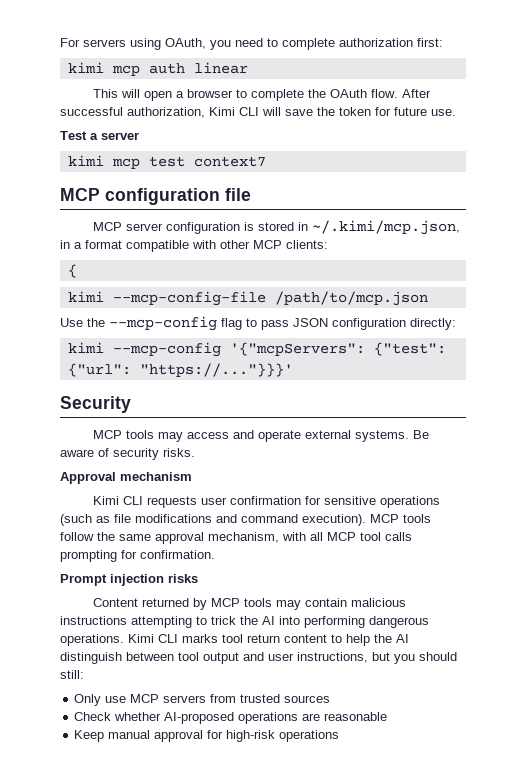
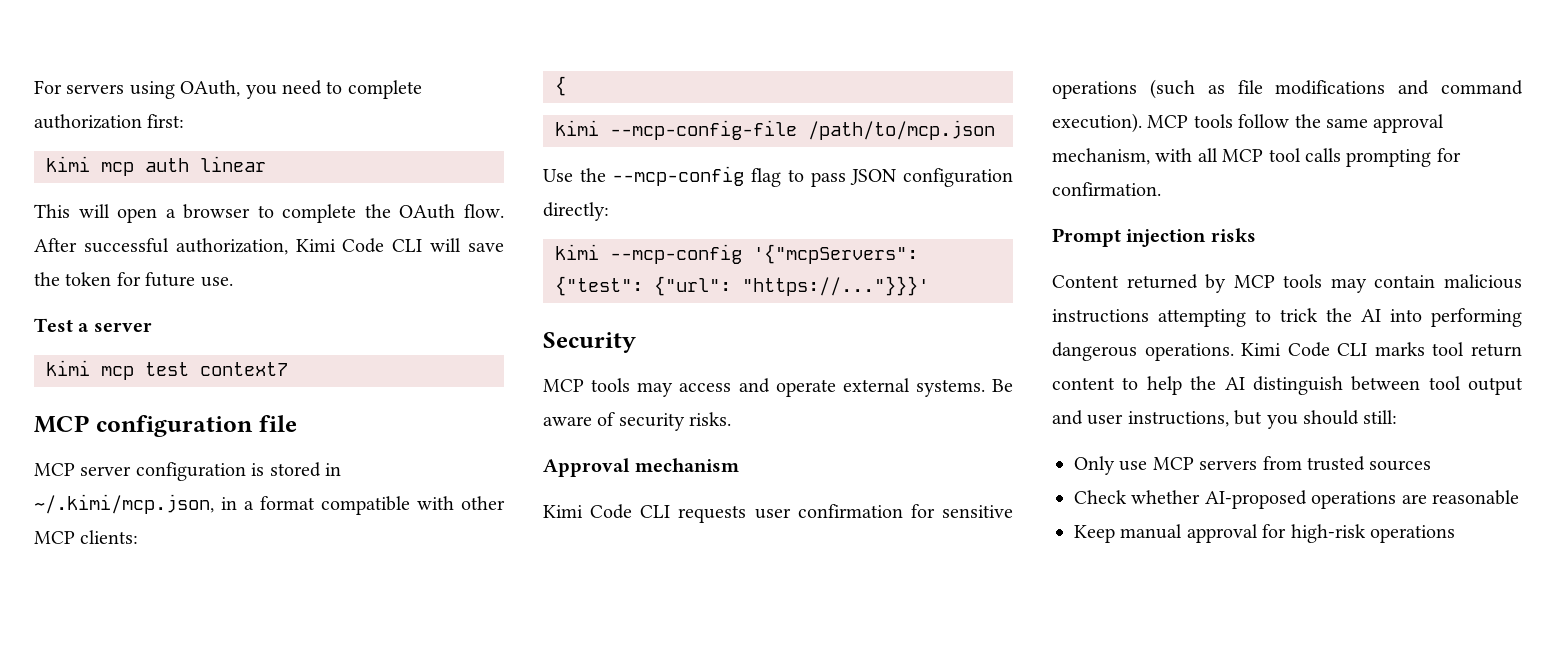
- After successful authorization, Kimi CLI will save the token for future use.
+ After successful authorization, Kimi Code CLI will save the token for future use.
- Kimi CLI requests user confirmation for sensitive operations (such as file modifications and command execution).
+ Kimi Code CLI requests user confirmation for sensitive operations (such as file modifications and command execution).
- Kimi CLI marks tool return content to help the AI distinguish between tool output and user instructions, but you should still:
+ Kimi Code CLI marks tool return content to help the AI distinguish between tool output and user instructions, but you should still:

